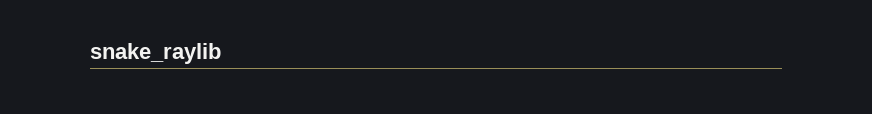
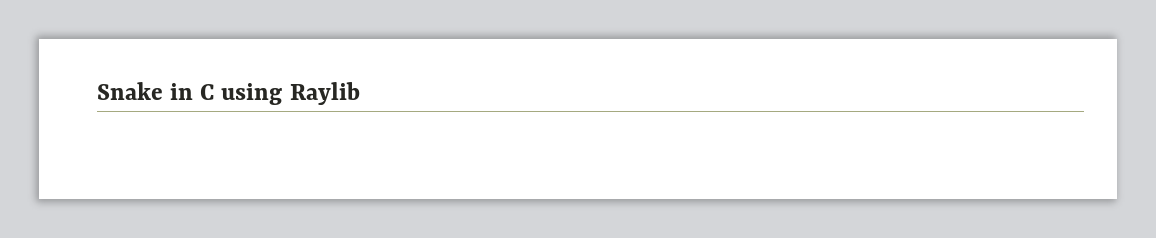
- snake_raylib
+ Snake in C using Raylib

